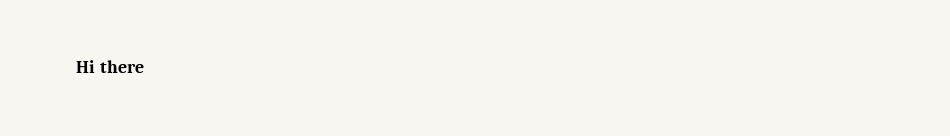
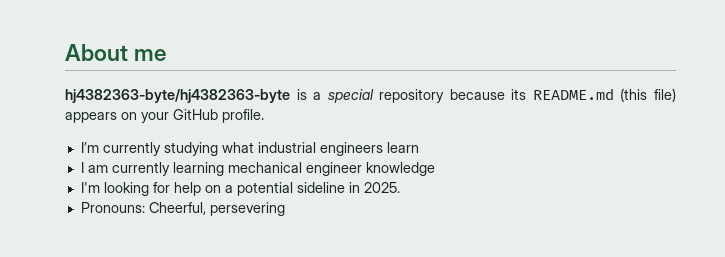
- Hi there
+ About me
+ hj4382363-byte/hj4382363-byte is a special repository because its README.md (this file) appears on your GitHub profile.
+ I’m currently studying what industrial engineers learn
+ I am currently learning mechanical engineer knowledge
+ I'm looking for help on a potential sideline in 2025.
+ Pronouns: Cheerful, persevering

